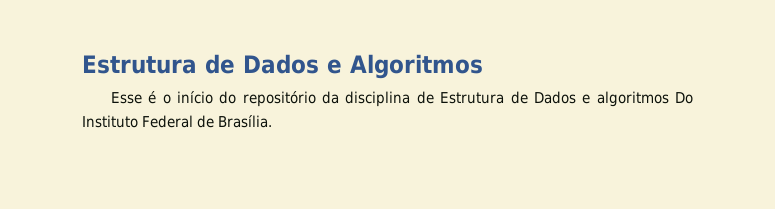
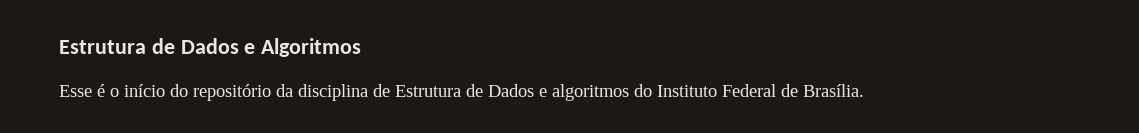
- Esse é o início do repositório da disciplina de Estrutura de Dados e algoritmos Do Instituto Federal de Brasília.
+ Esse é o início do repositório da disciplina de Estrutura de Dados e algoritmos do Instituto Federal de Brasília.

